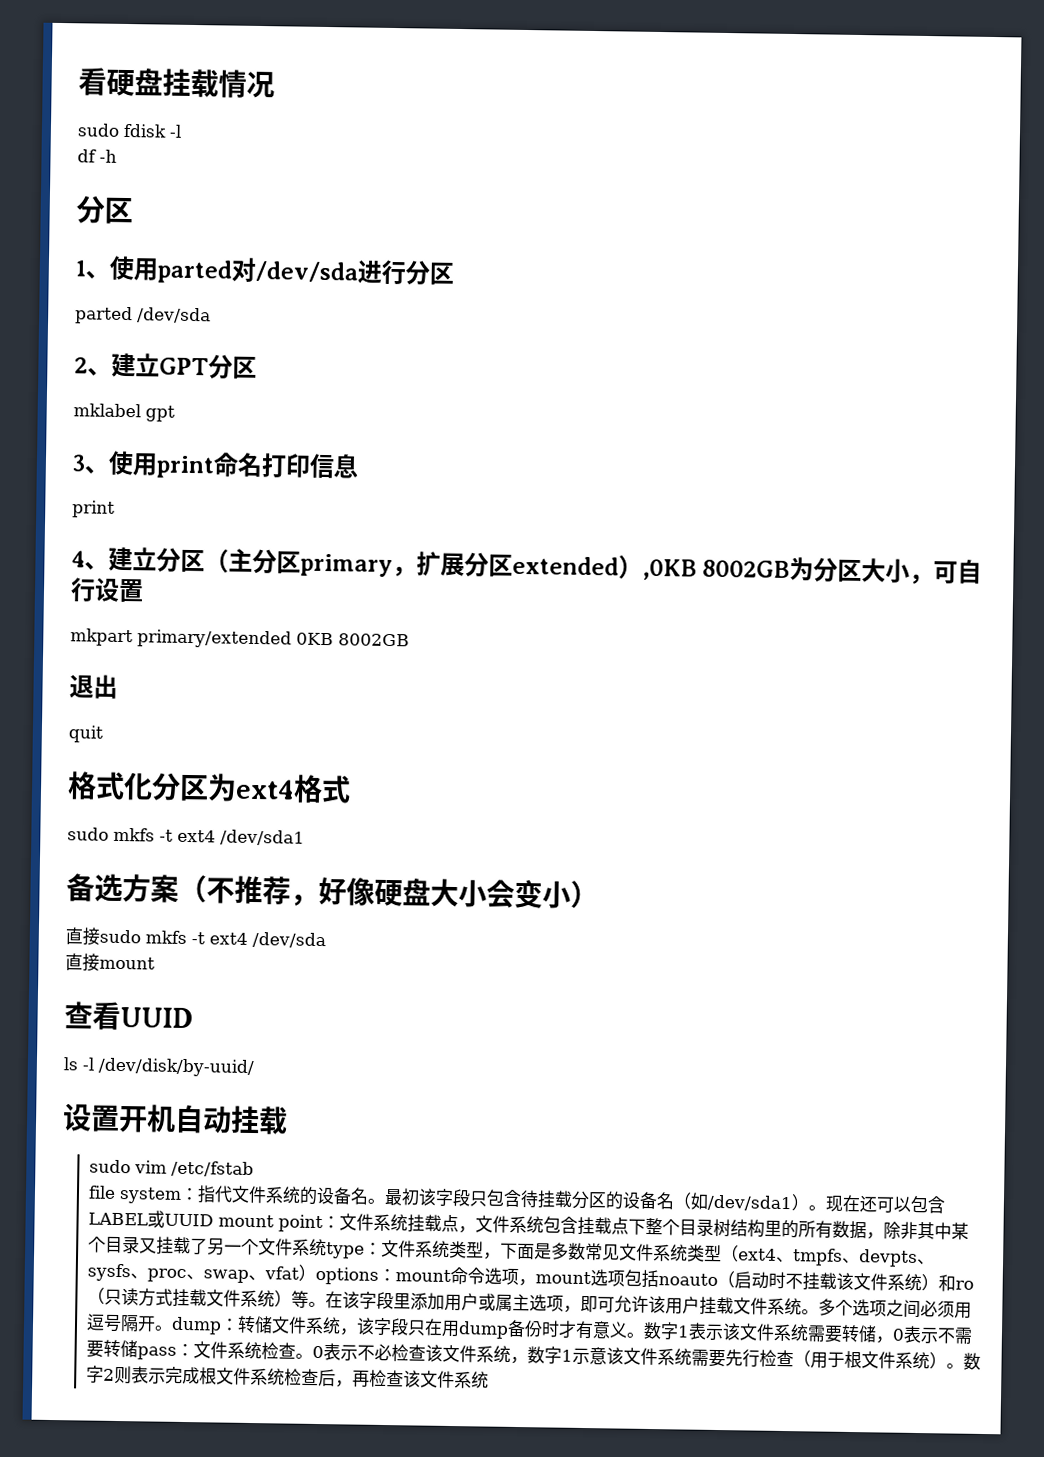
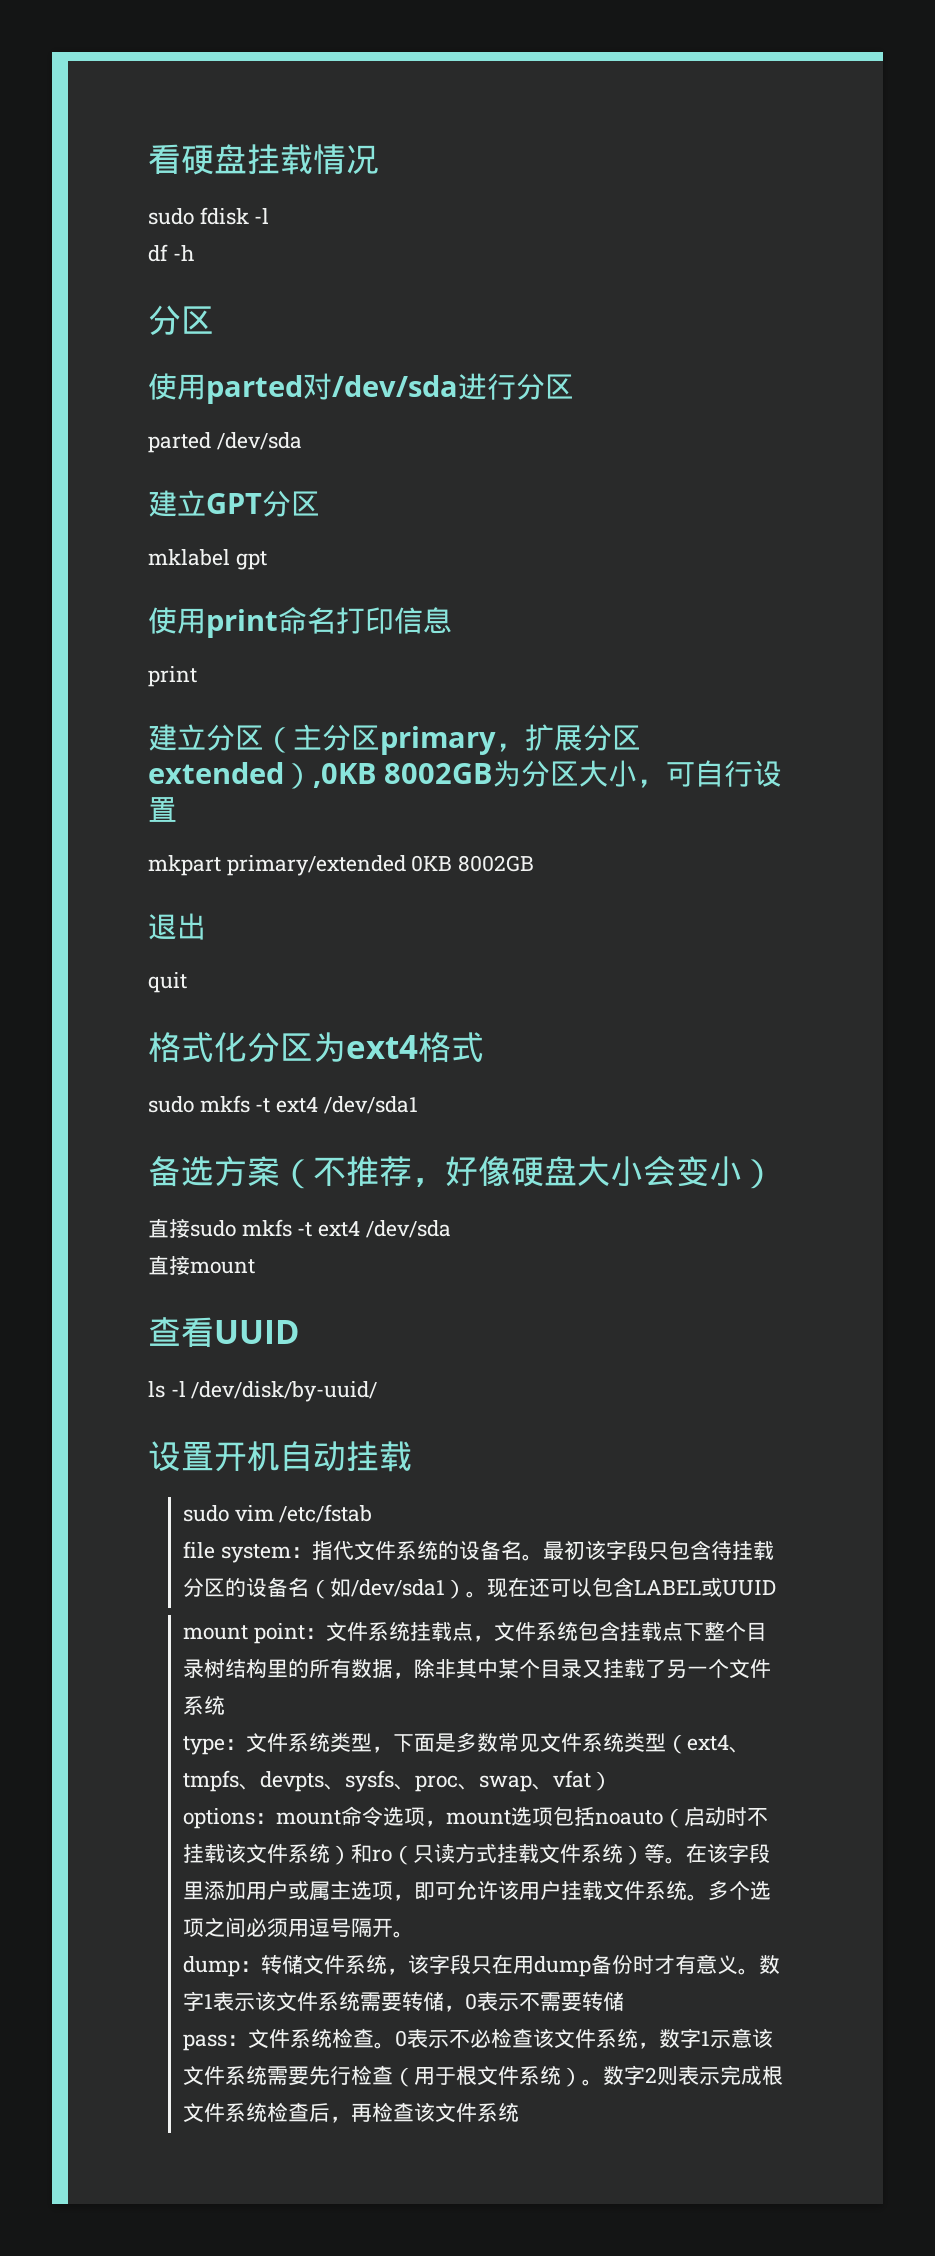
- 1、使用parted对/dev/sda进行分区
+ 使用parted对/dev/sda进行分区
- 2、建立GPT分区
+ 建立GPT分区
- 3、使用print命名打印信息
+ 使用print命名打印信息
- 4、建立分区（主分区primary，扩展分区extended）,0KB 8002GB为分区大小，可自行设置
+ 建立分区（主分区primary，扩展分区extended）,0KB 8002GB为分区大小，可自行设置
- 现在还可以包含LABEL或UUID mount point：
+ 现在还可以包含LABEL或UUID
+ mount point：
- 文件系统挂载点，文件系统包含挂载点下整个目录树结构里的所有数据，除非其中某个目录又挂载了另一个文件系统type：
+ 文件系统挂载点，文件系统包含挂载点下整个目录树结构里的所有数据，除非其中某个目录又挂载了另一个文件系统
+ type：
- 文件系统类型，下面是多数常见文件系统类型（ext4、tmpfs、devpts、sysfs、proc、swap、vfat）options：
+ 文件系统类型，下面是多数常见文件系统类型（ext4、tmpfs、devpts、sysfs、proc、swap、vfat）
+ options：
- 多个选项之间必须用逗号隔开。dump：转储文件系统，该字段只在用dump备份时才有意义。
+ 多个选项之间必须用逗号隔开。
+ dump：转储文件系统，该字段只在用dump备份时才有意义。
- 数字1表示该文件系统需要转储，0表示不需要转储pass：文件系统检查。
+ 数字1表示该文件系统需要转储，0表示不需要转储
+ pass：文件系统检查。

